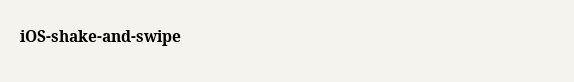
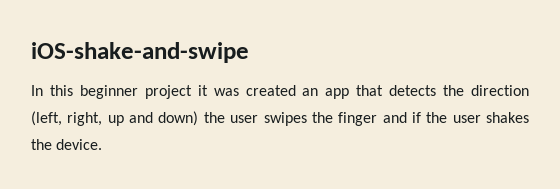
+ In this beginner project it was created an app that detects the direction (left, right, up and down) the user swipes the finger and if the user shakes the device.

